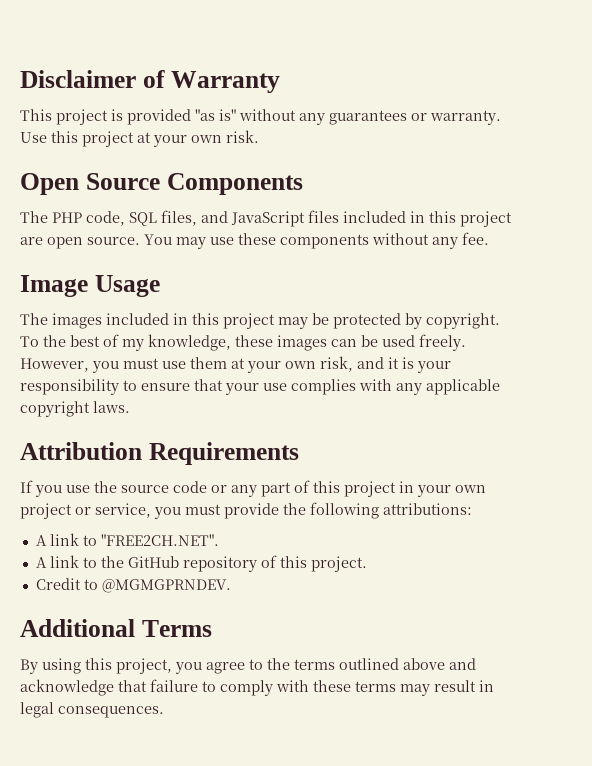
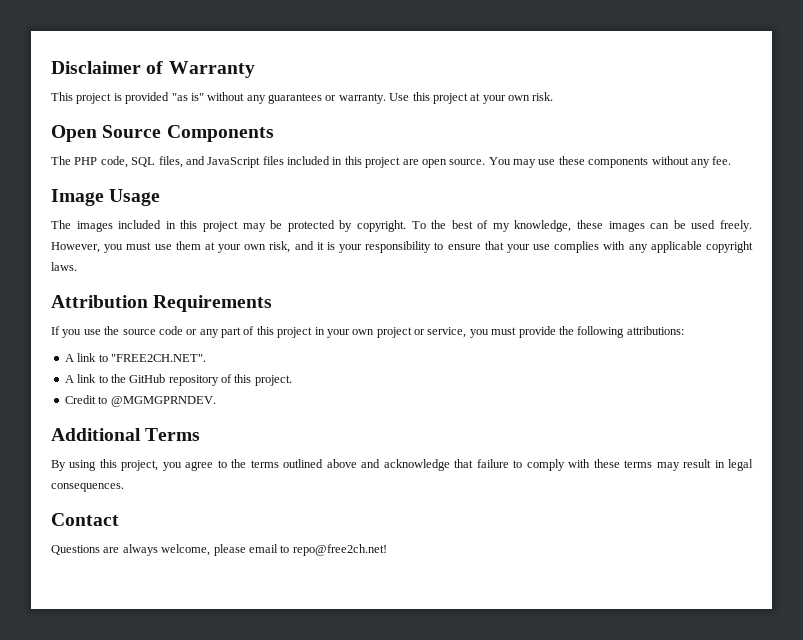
+ Contact
+ Questions are always welcome, please email to repo@free2ch.net!

